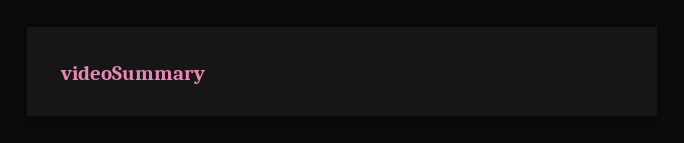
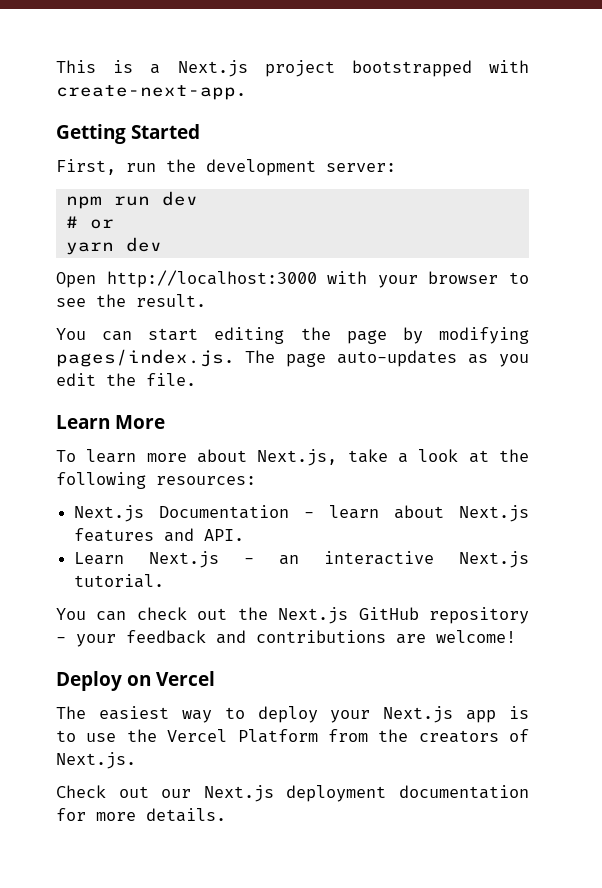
- videoSummary
+ This is a Next.js project bootstrapped with create-next-app.
+ Getting Started
+ First, run the development server:
+ npm run dev
+ # or
+ yarn dev
+ Open http://localhost:3000 with your browser to see the result.
+ You can start editing the page by modifying pages/index.js. The page auto-updates as you edit the file.
+ Learn More
+ To learn more about Next.js, take a look at the following resources:
+ Next.js Documentation - learn about Next.js features and API.
+ Learn Next.js - an interactive Next.js tutorial.
+ You can check out the Next.js GitHub repository - your feedback and contributions are welcome!
+ Deploy on Vercel
+ The easiest way to deploy your Next.js app is to use the Vercel Platform from the creators of Next.js.
+ Check out our Next.js deployment documentation for more details.

